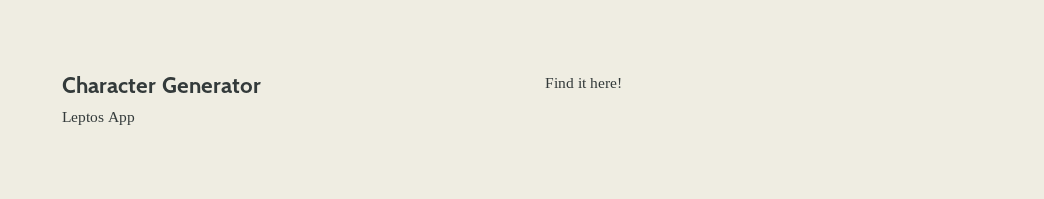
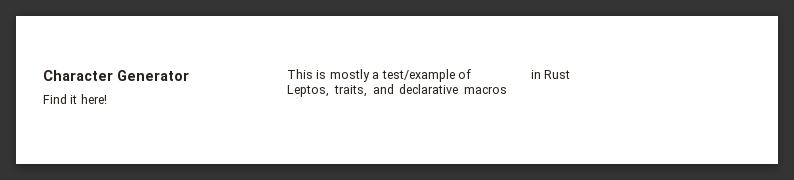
- Leptos App
+ This is mostly a test/example of Leptos, traits, and declarative macros in Rust

